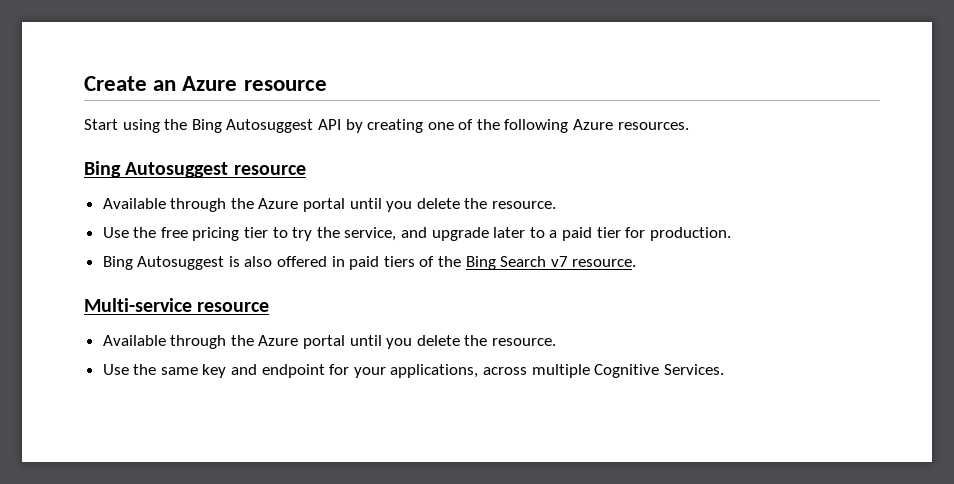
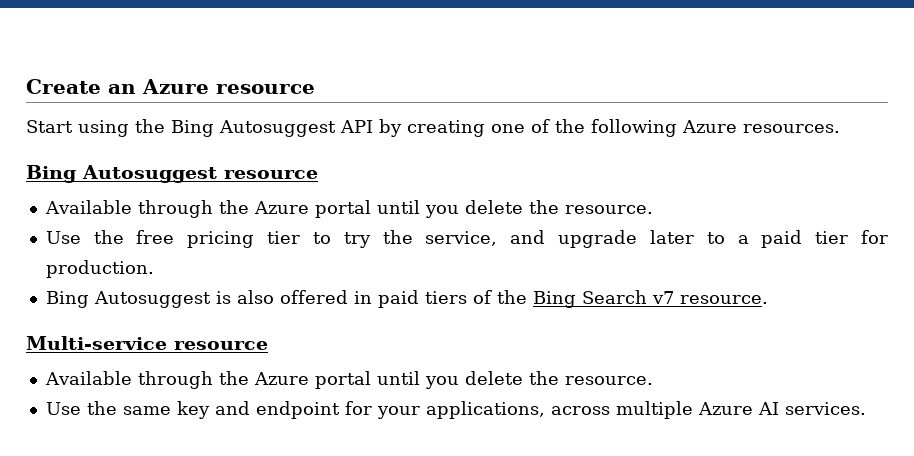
- Use the same key and endpoint for your applications, across multiple Cognitive Services.
+ Use the same key and endpoint for your applications, across multiple Azure AI services.

